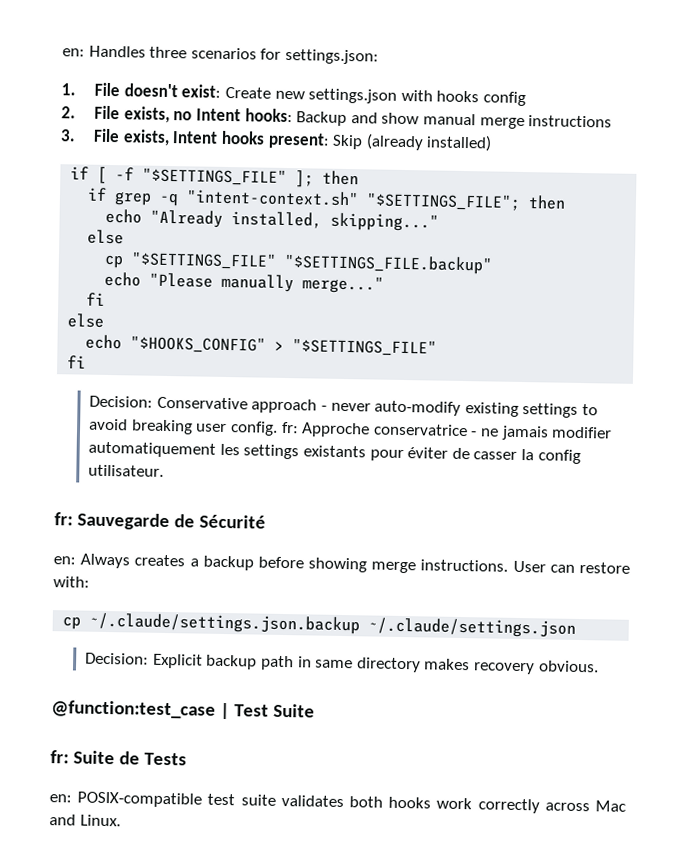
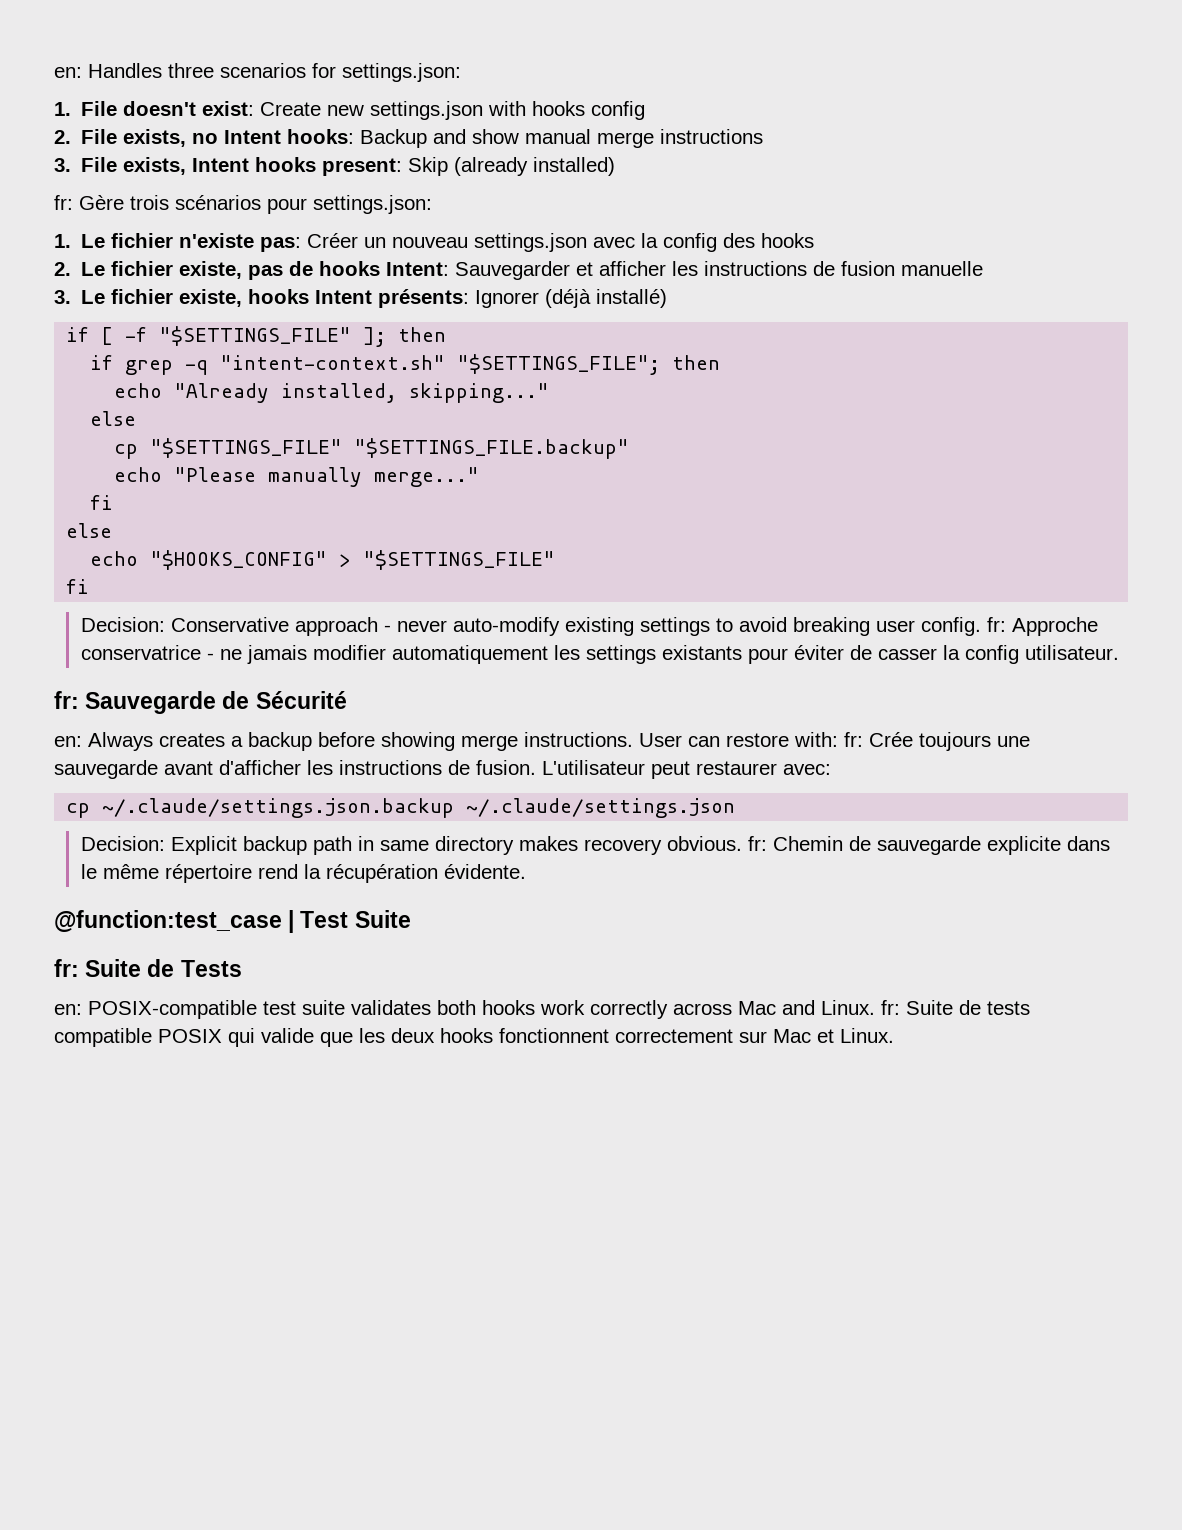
+ fr: Gère trois scénarios pour settings.json:
+ 1. Le fichier n'existe pas: Créer un nouveau settings.json avec la config des hooks
+ 2. Le fichier existe, pas de hooks Intent: Sauvegarder et afficher les instructions de fusion manuelle
+ 3. Le fichier existe, hooks Intent présents: Ignorer (déjà installé)
- User can restore with:
+ User can restore with: fr: Crée toujours une sauvegarde avant d'afficher les instructions de fusion. L'utilisateur peut restaurer avec:
- Decision: Explicit backup path in same directory makes recovery obvious.
+ Decision: Explicit backup path in same directory makes recovery obvious. fr: Chemin de sauvegarde explicite dans le même répertoire rend la récupération évidente.
- en: POSIX-compatible test suite validates both hooks work correctly across Mac and Linux.
+ en: POSIX-compatible test suite validates both hooks work correctly across Mac and Linux. fr: Suite de tests compatible POSIX qui valide que les deux hooks fonctionnent correctement sur Mac et Linux.

